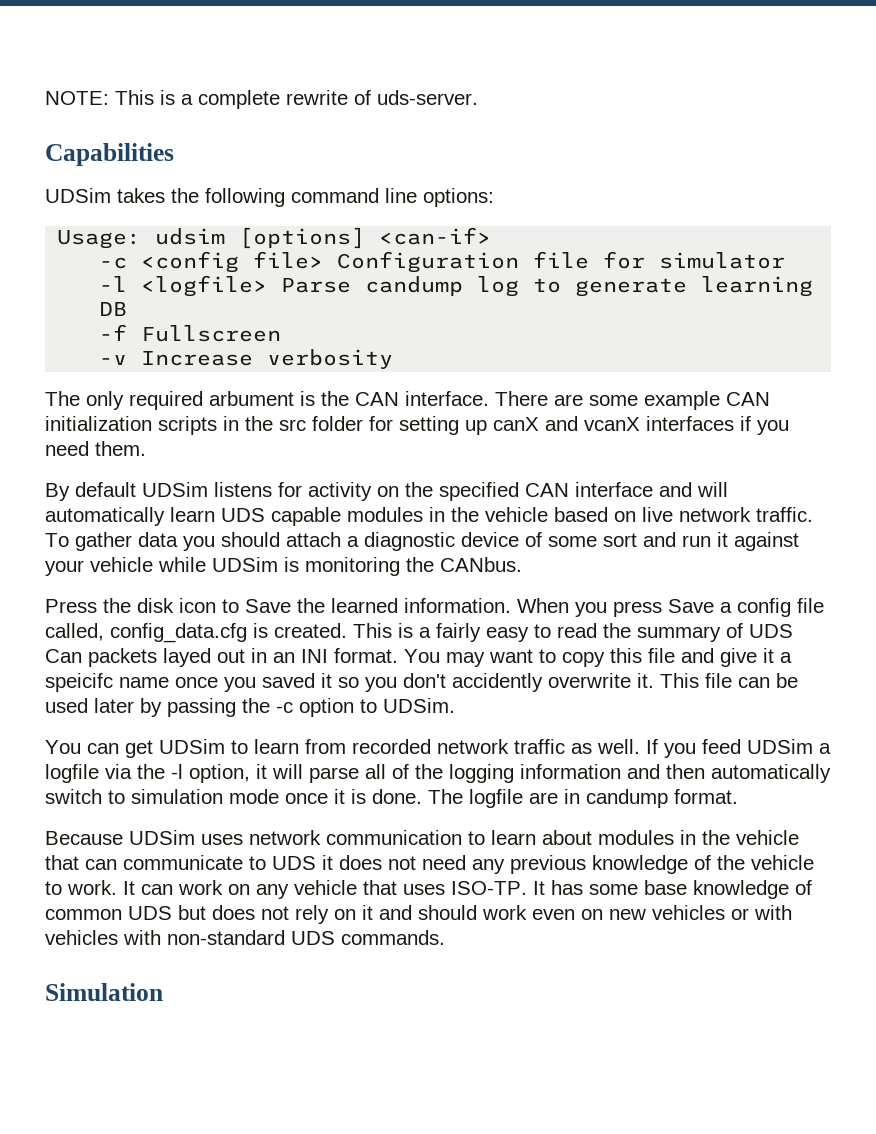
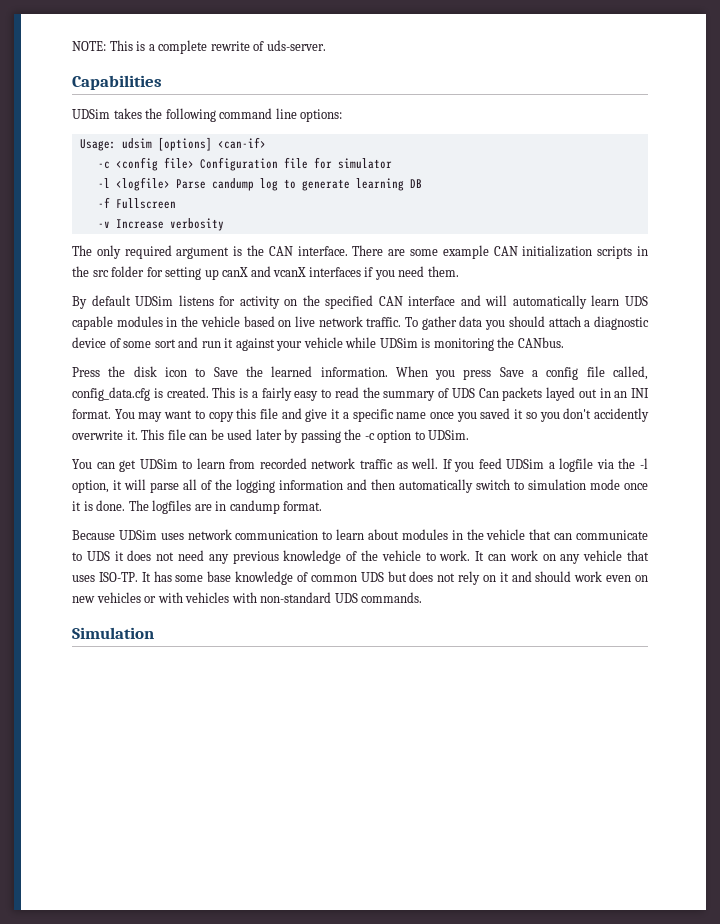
- The only required arbument is the CAN interface.
+ The only required argument is the CAN interface.
- You may want to copy this file and give it a speicifc name once you saved it so you don't accidently overwrite it.
+ You may want to copy this file and give it a specific name once you saved it so you don't accidently overwrite it.
- The logfile are in candump format.
+ The logfiles are in candump format.

